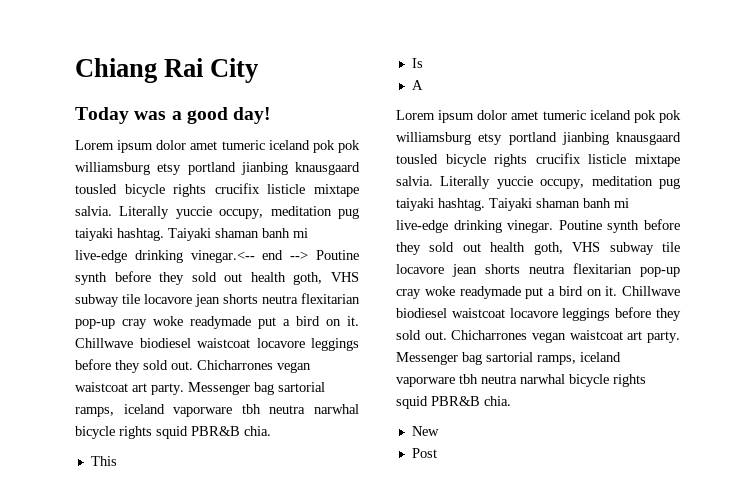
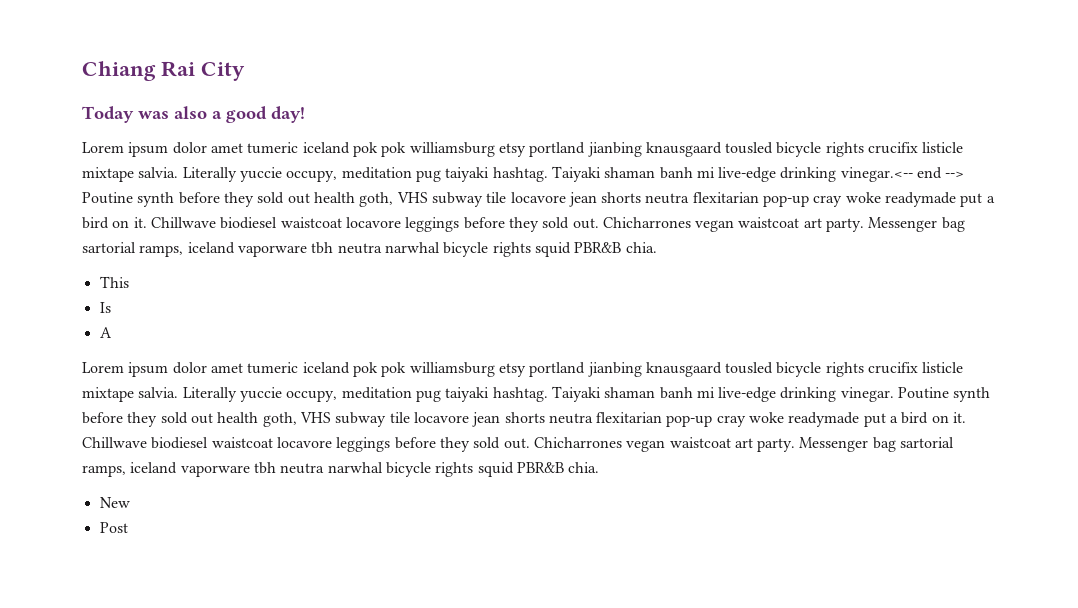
- Today was a good day!
+ Today was also a good day!

